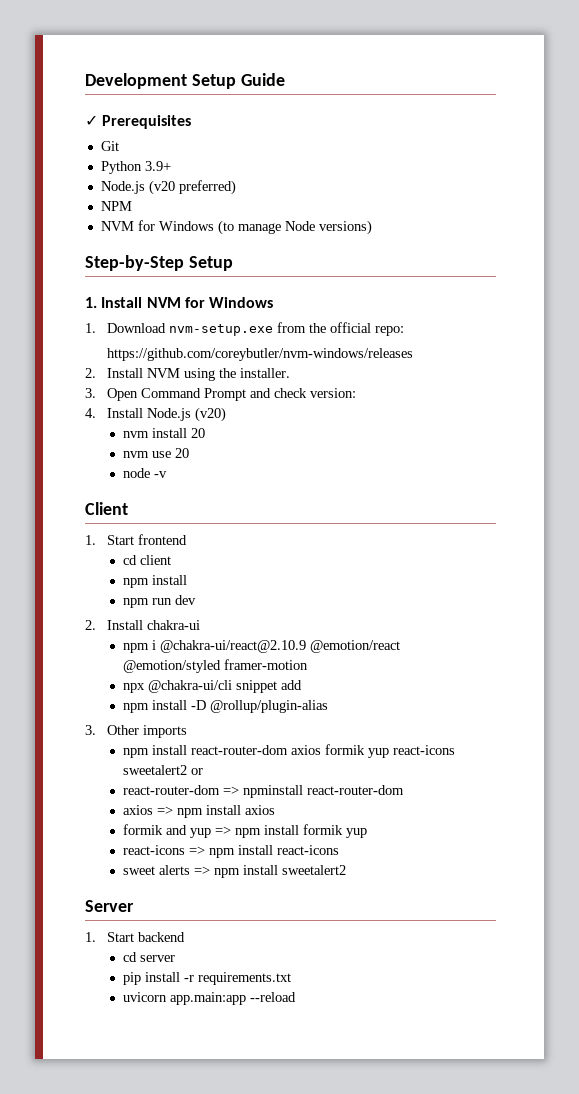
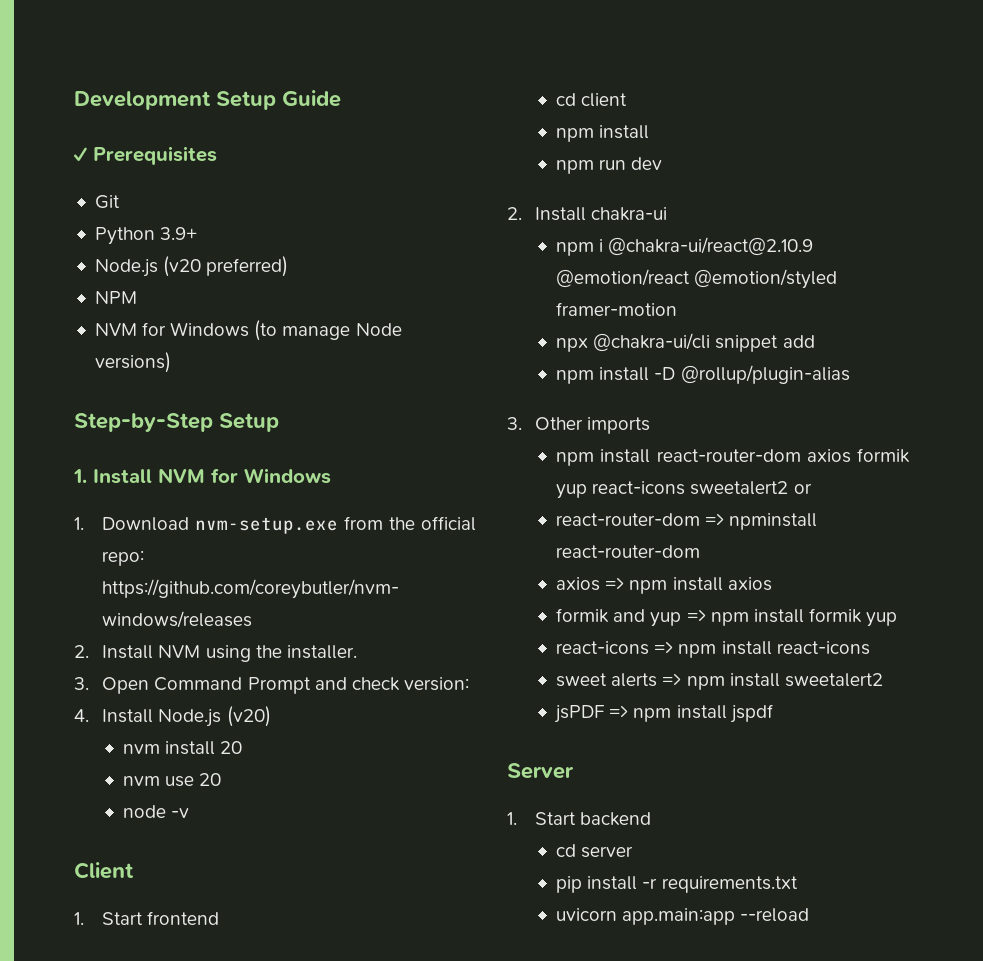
+ jsPDF => npm install jspdf

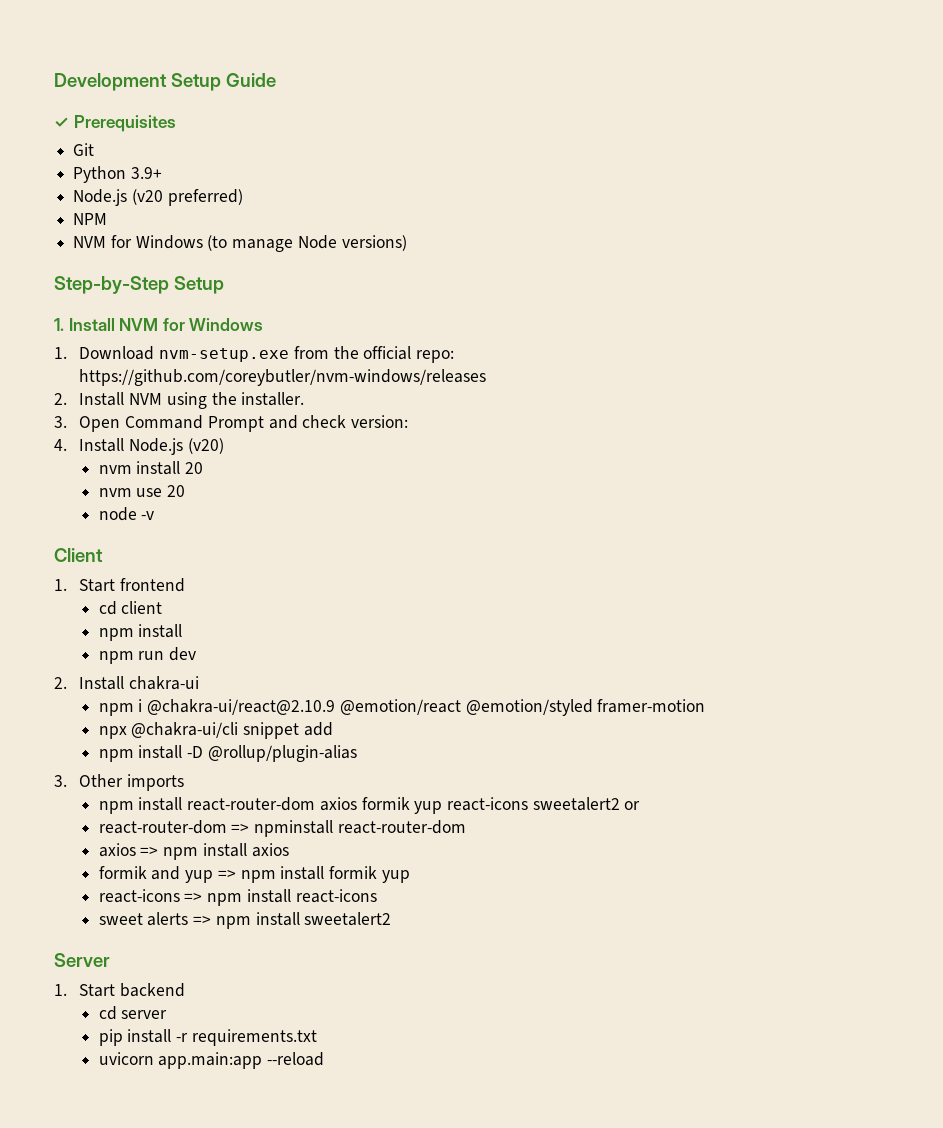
- jsPDF => npm install jspdf

